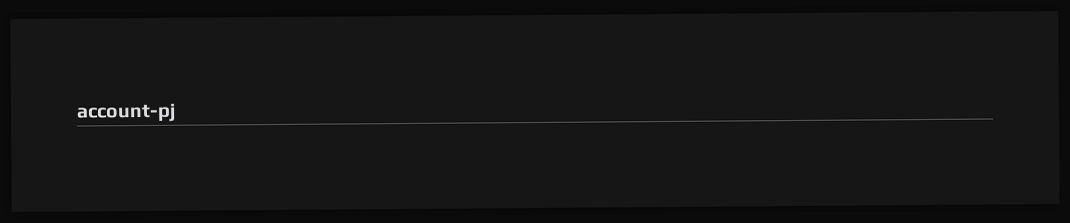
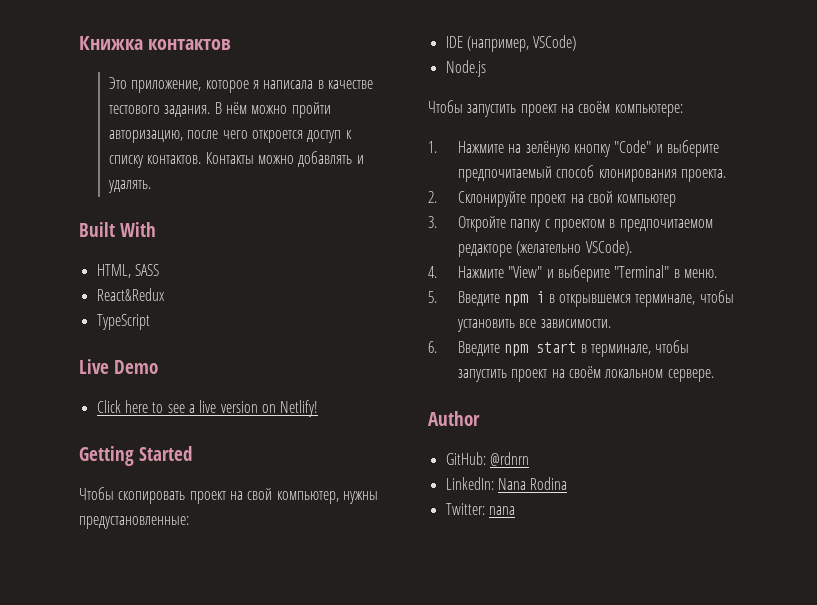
- account-pj
+ Книжка контактов
+ Это приложение, которое я написала в качестве тестового задания. В нём можно пройти авторизацию, после чего откроется доступ к списку контактов. Контакты можно добавлять и удалять.
+ Built With
+ HTML, SASS
+ React&Redux
+ TypeScript
+ Live Demo
+ Click here to see a live version on Netlify!
+ Getting Started
+ Чтобы скопировать проект на свой компьютер, нужны предустановленные:
+ IDE (например, VSCode)
+ Node.js
+ Чтобы запустить проект на своём компьютере:
+ 1. Нажмите на зелёную кнопку "Code" и выберите предпочитаемый способ клонирования проекта.
+ 2. Склонируйте проект на свой компьютер
+ 3. Откройте папку с проектом в предпочитаемом редакторе (желательно VSCode).
+ 4. Нажмите "View" и выберите "Terminal" в меню.
+ 5. Введите npm i в открывшемся терминале, чтобы установить все зависимости.
+ 6. Введите npm start в терминале, чтобы запустить проект на своём локальном сервере.
+ Author
+ GitHub: @rdnrn
+ LinkedIn: Nana Rodina
+ Twitter: nana

